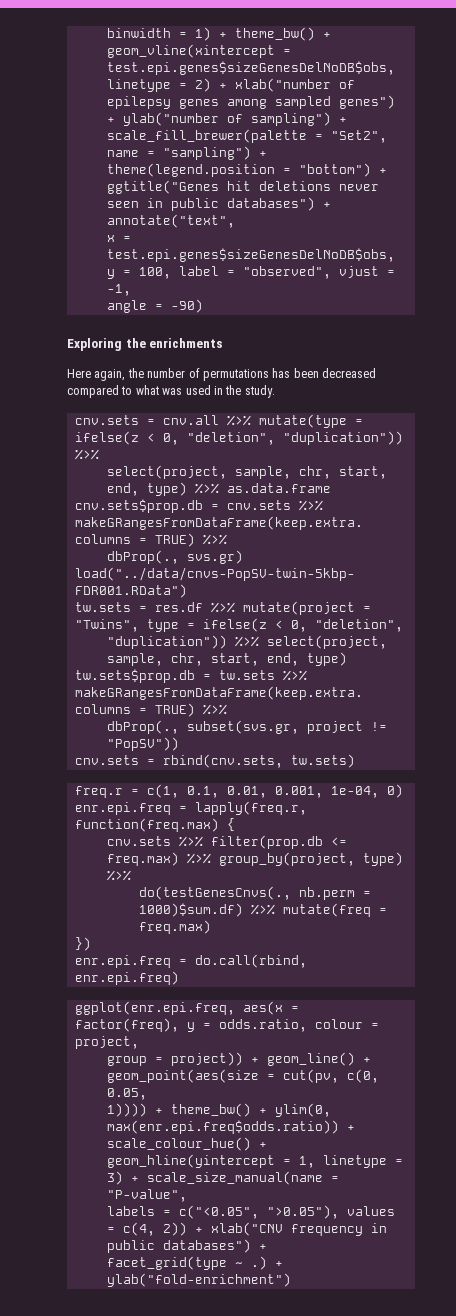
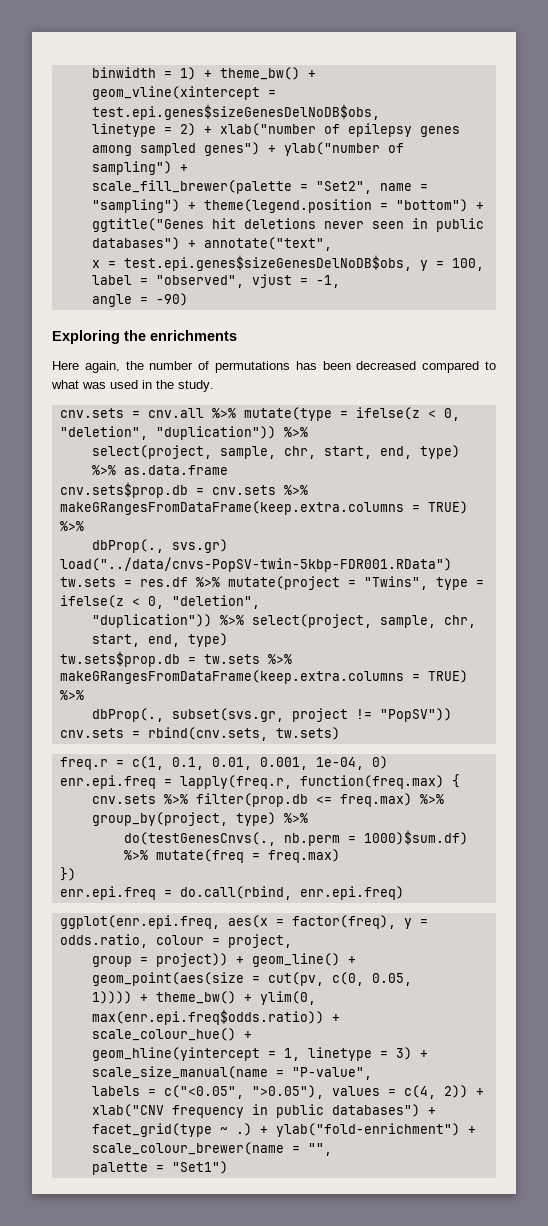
- + ylab("fold-enrichment")
+ + ylab("fold-enrichment") + scale_colour_brewer(name = "",
+ palette = "Set1")

